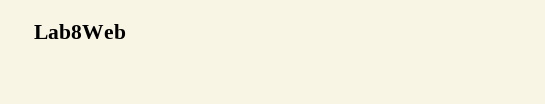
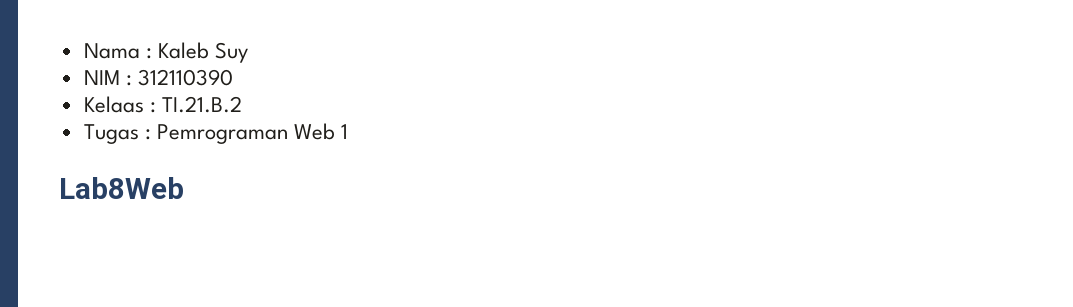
+ Nama : Kaleb Suy
+ NIM : 312110390
+ Kelaas : TI.21.B.2
+ Tugas : Pemrograman Web 1

